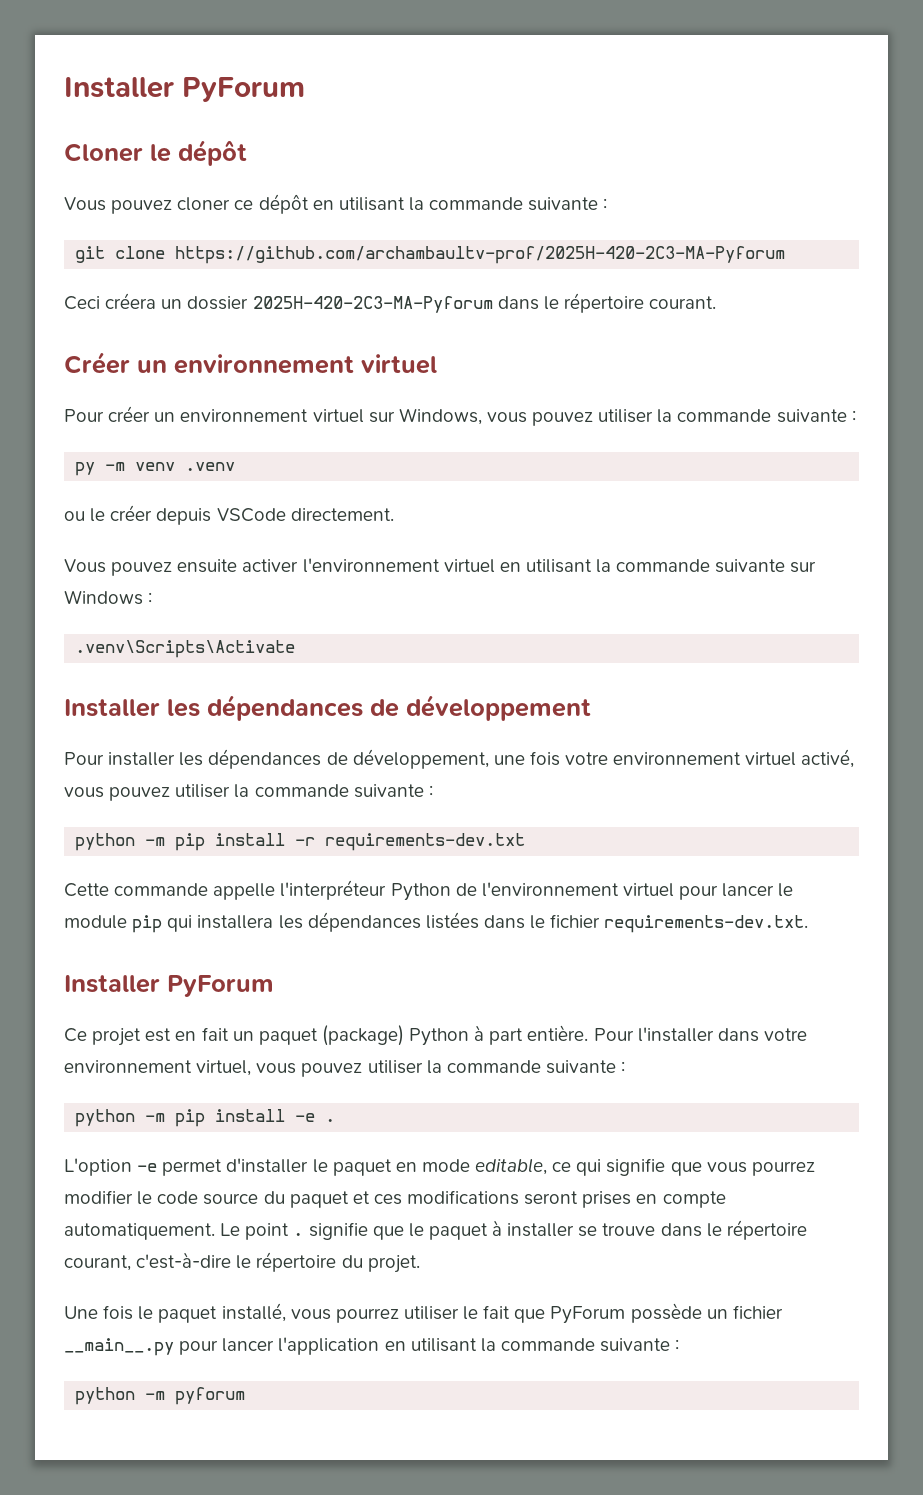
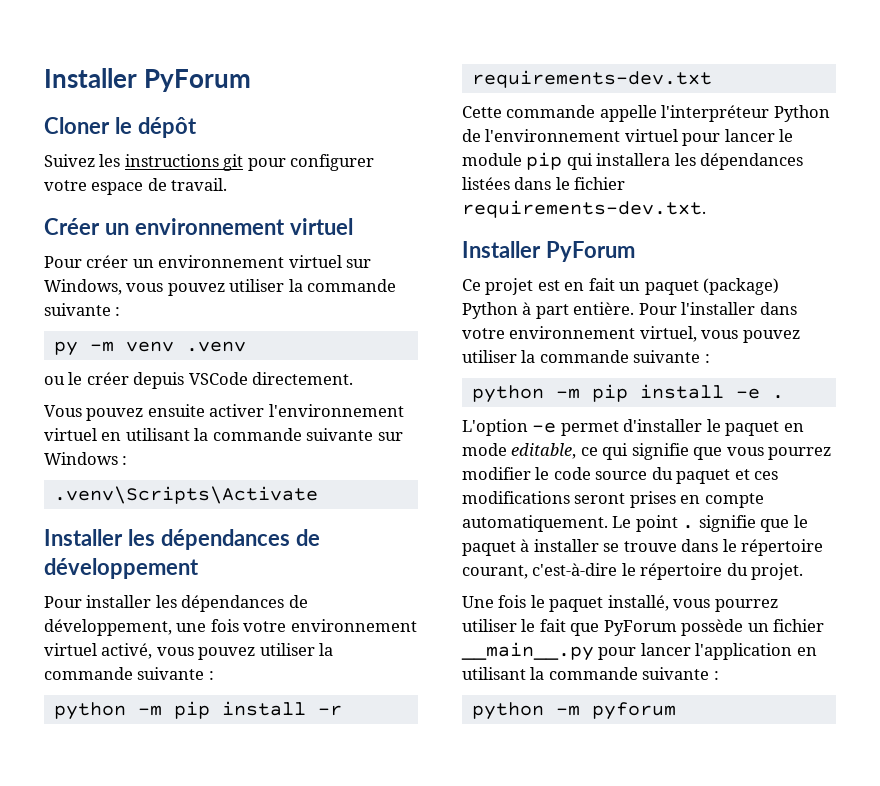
- Vous pouvez cloner ce dépôt en utilisant la commande suivante :
- git clone https://github.com/archambaultv-prof/2025H-420-2C3-MA-Pyforum
- Ceci créera un dossier 2025H-420-2C3-MA-Pyforum dans le répertoire courant.
+ Suivez les instructions git pour configurer votre espace de travail.

